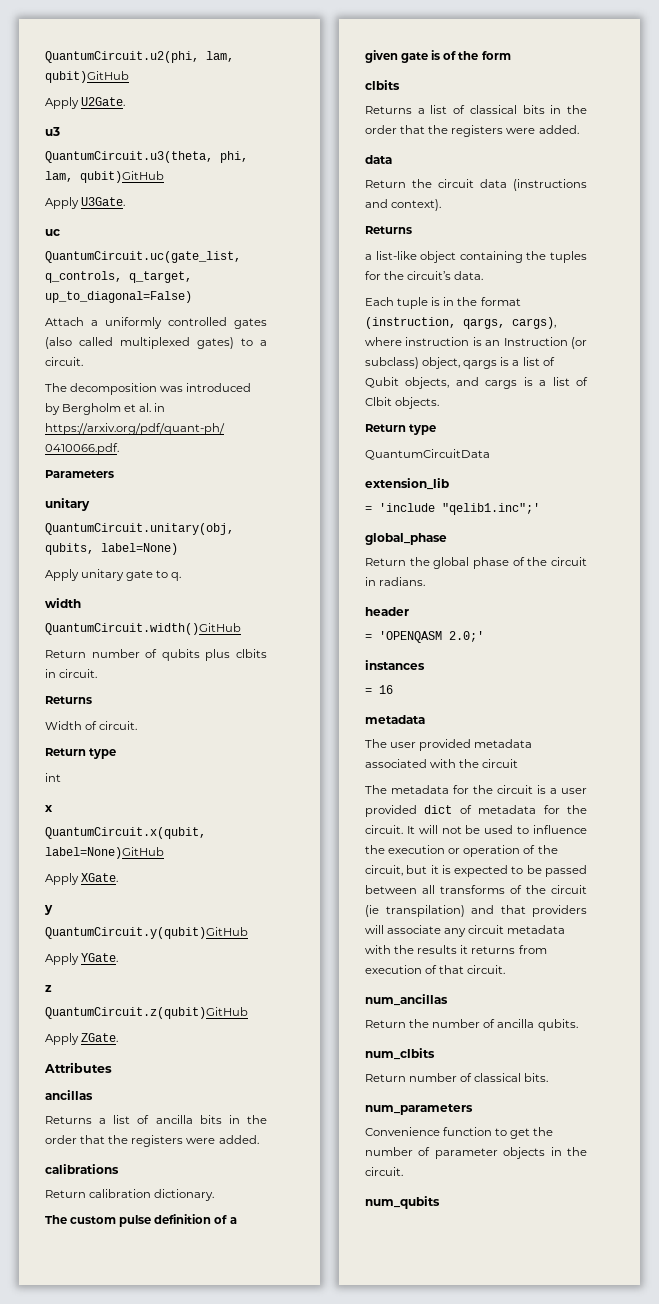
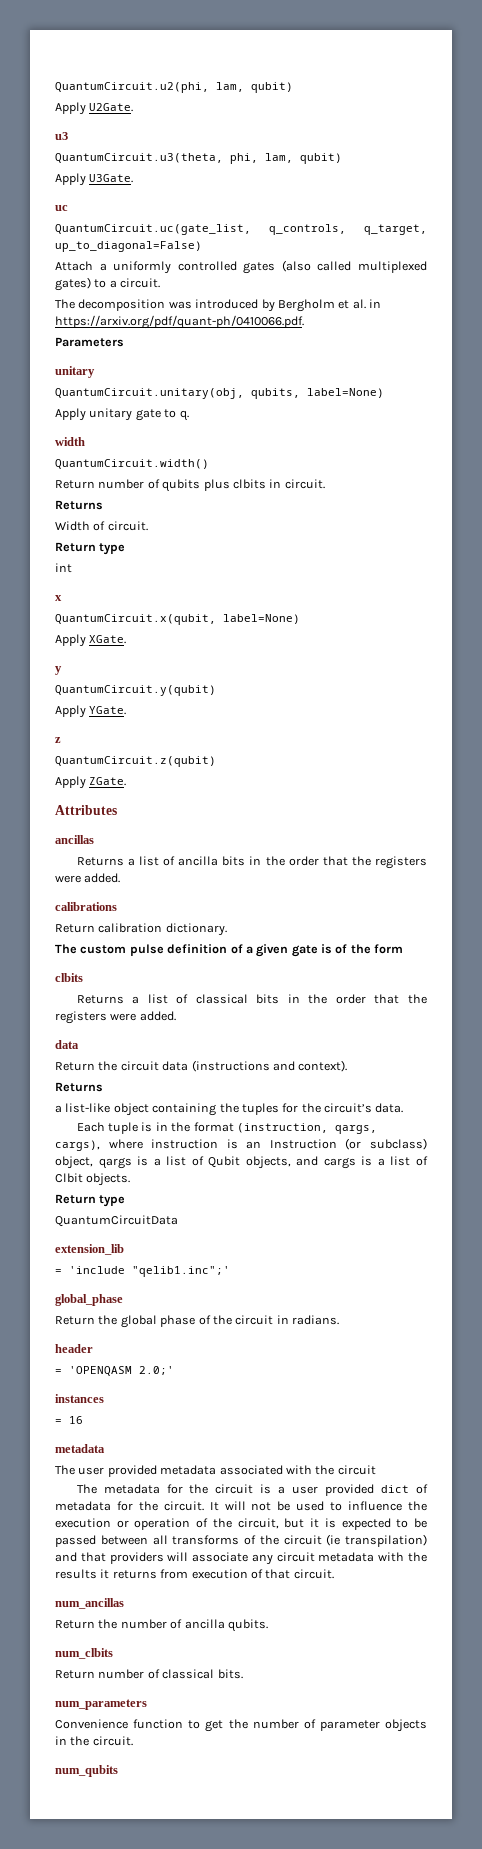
- QuantumCircuit.u2(phi, lam, qubit)GitHub
+ QuantumCircuit.u2(phi, lam, qubit)
- QuantumCircuit.u3(theta, phi, lam, qubit)GitHub
+ QuantumCircuit.u3(theta, phi, lam, qubit)
- QuantumCircuit.width()GitHub
+ QuantumCircuit.width()
- QuantumCircuit.x(qubit, label=None)GitHub
+ QuantumCircuit.x(qubit, label=None)
- QuantumCircuit.y(qubit)GitHub
+ QuantumCircuit.y(qubit)
- QuantumCircuit.z(qubit)GitHub
+ QuantumCircuit.z(qubit)

